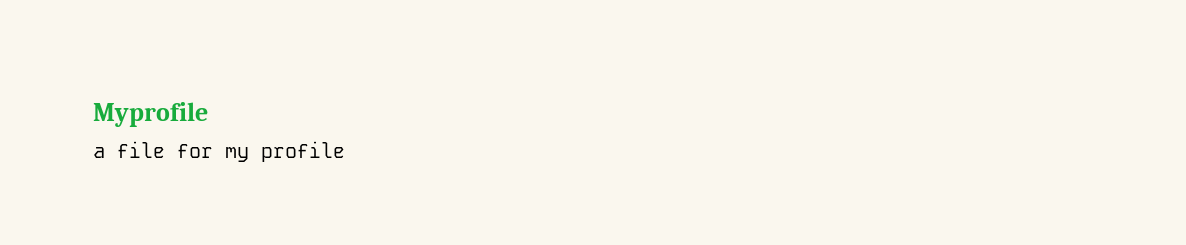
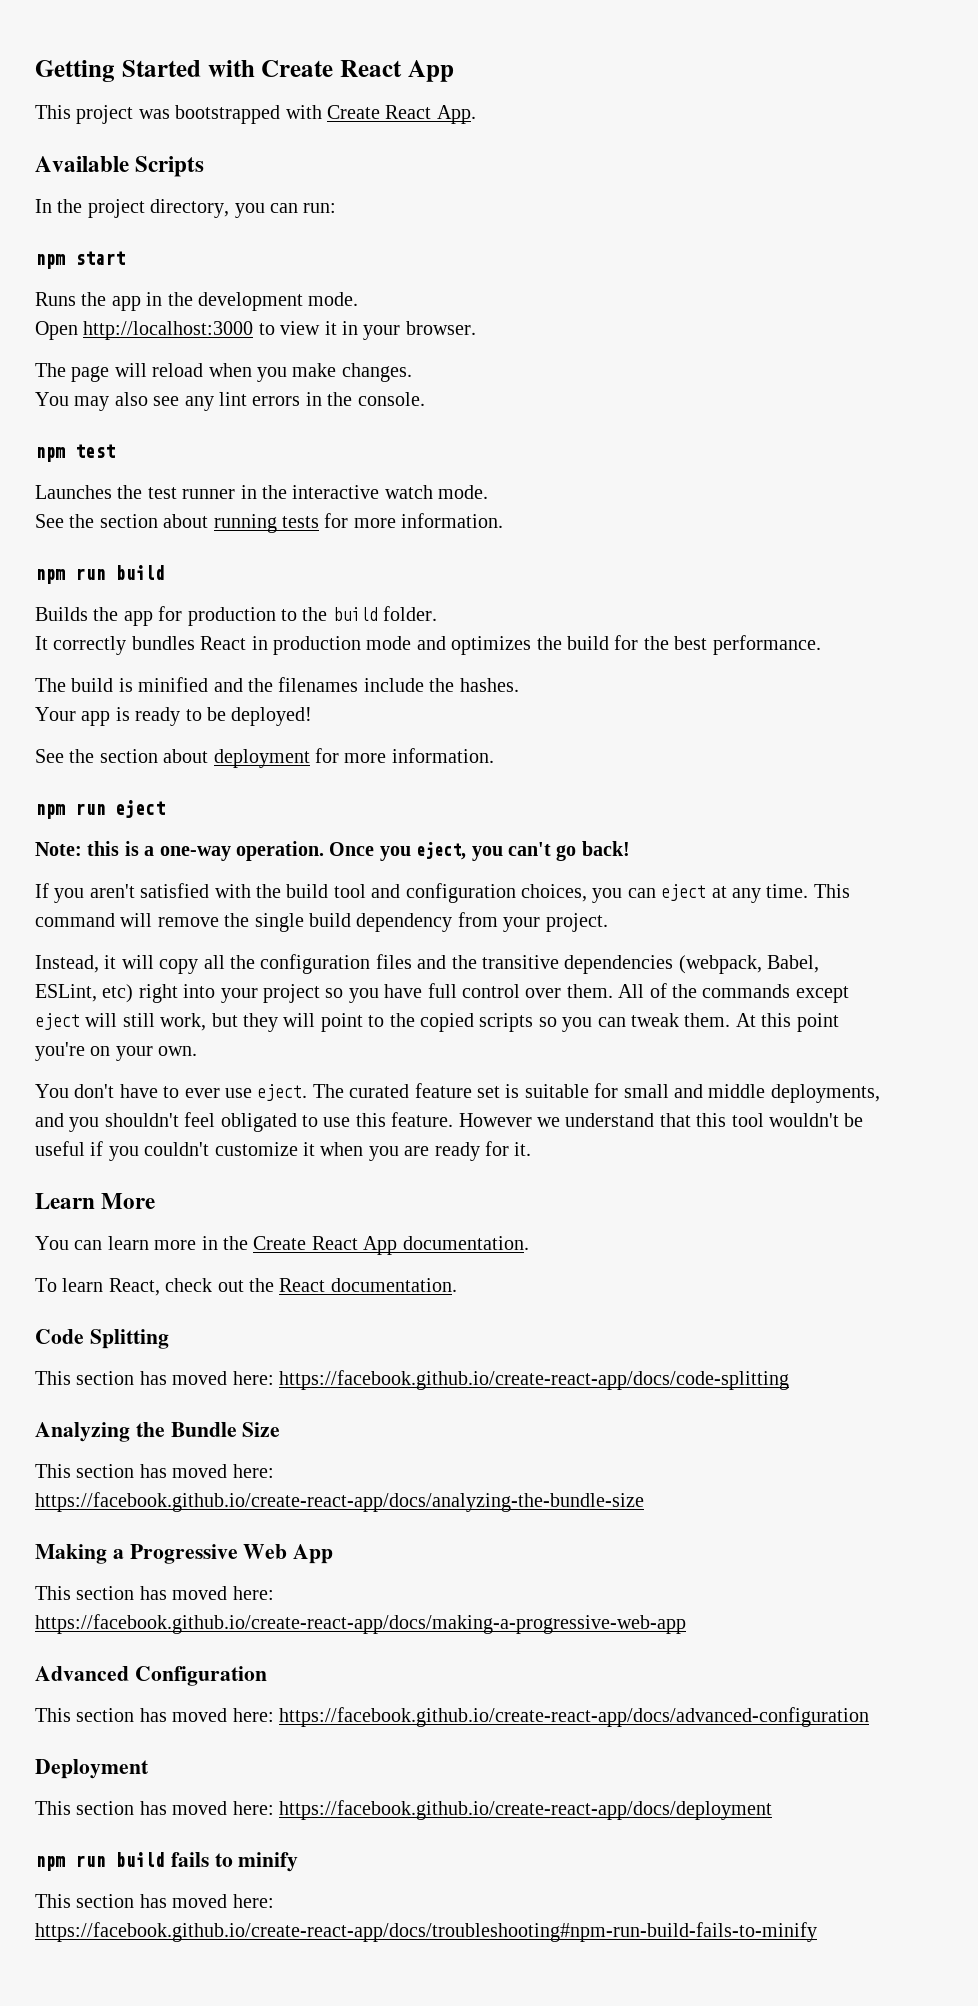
- Myprofile
- a file for my profile
+ Getting Started with Create React App
+ This project was bootstrapped with Create React App.
+ Available Scripts
+ In the project directory, you can run:
+ npm start
+ Runs the app in the development mode.
+ Open http://localhost:3000 to view it in your browser.
+ The page will reload when you make changes.
+ You may also see any lint errors in the console.
+ npm test
+ Launches the test runner in the interactive watch mode.
+ See the section about running tests for more information.
+ npm run build
+ Builds the app for production to the build folder.
+ It correctly bundles React in production mode and optimizes the build for the best performance.
+ The build is minified and the filenames include the hashes.
+ Your app is ready to be deployed!
+ See the section about deployment for more information.
+ npm run eject
+ Note: this is a one-way operation. Once you eject, you can't go back!
+ If you aren't satisfied with the build tool and configuration choices, you can eject at any time. This command will remove the single build dependency from your project.
+ Instead, it will copy all the configuration files and the transitive dependencies (webpack, Babel, ESLint, etc) right into your project so you have full control over them. All of the commands except eject will still work, but they will point to the copied scripts so you can tweak them. At this point you're on your own.
+ You don't have to ever use eject. The curated feature set is suitable for small and middle deployments, and you shouldn't feel obligated to use this feature. However we understand that this tool wouldn't be useful if you couldn't customize it when you are ready for it.
+ Learn More
+ You can learn more in the Create React App documentation.
+ To learn React, check out the React documentation.
+ Code Splitting
+ This section has moved here: https://facebook.github.io/create-react-app/docs/code-splitting
+ Analyzing the Bundle Size
+ This section has moved here: https://facebook.github.io/create-react-app/docs/analyzing-the-bundle-size
+ Making a Progressive Web App
+ This section has moved here: https://facebook.github.io/create-react-app/docs/making-a-progressive-web-app
+ Advanced Configuration
+ This section has moved here: https://facebook.github.io/create-react-app/docs/advanced-configuration
+ Deployment
+ This section has moved here: https://facebook.github.io/create-react-app/docs/deployment
+ npm run build fails to minify
+ This section has moved here: https://facebook.github.io/create-react-app/docs/troubleshooting#npm-run-build-fails-to-minify

